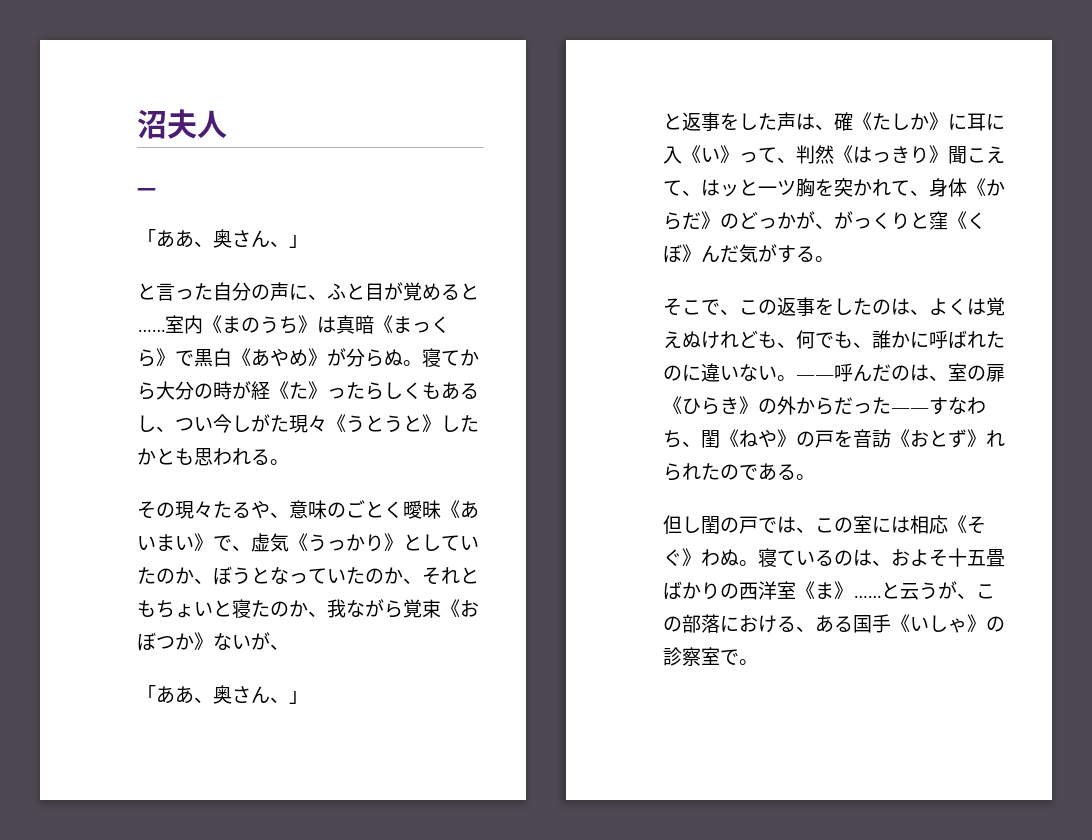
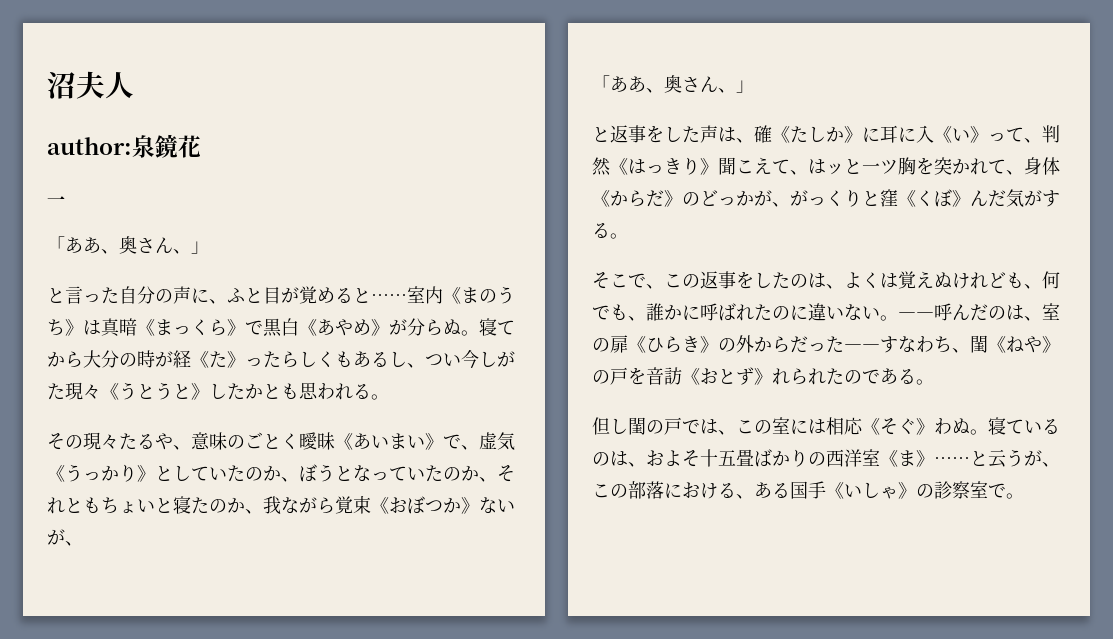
+ author:泉鏡花

